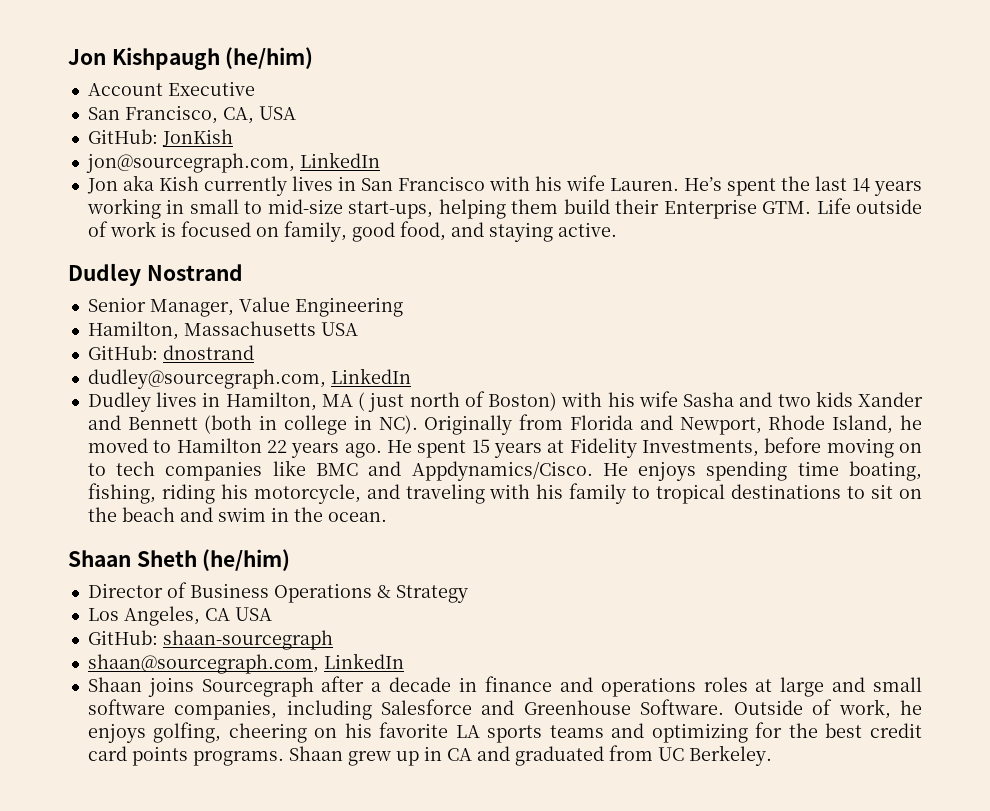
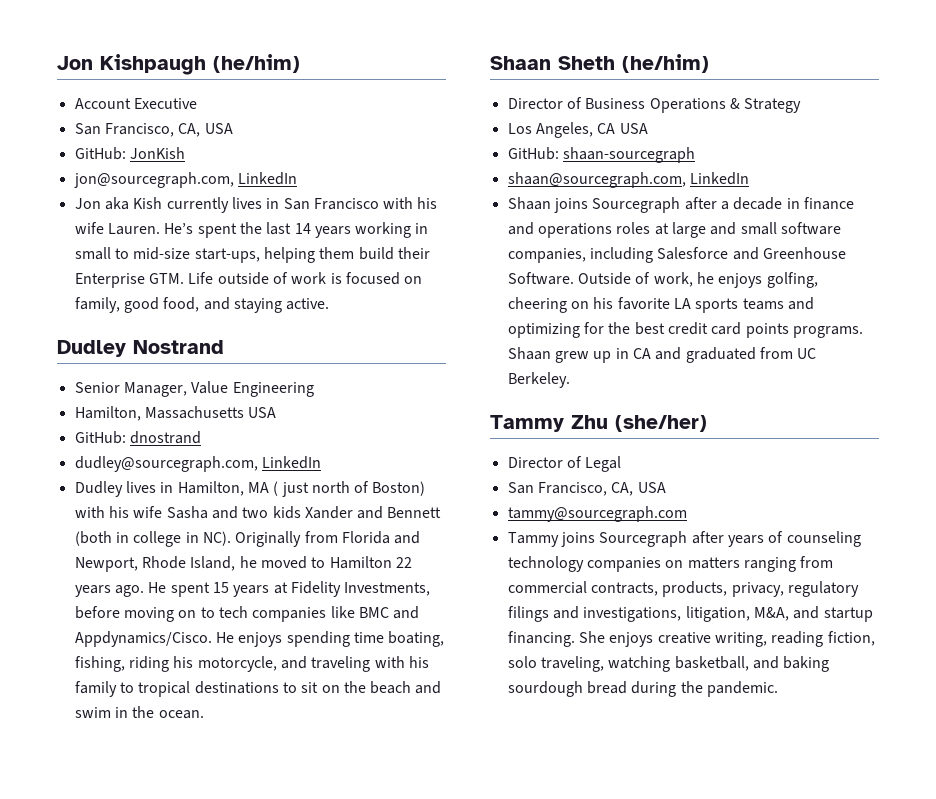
+ Tammy Zhu (she/her)
+ Director of Legal
+ San Francisco, CA, USA
+ tammy@sourcegraph.com
+ Tammy joins Sourcegraph after years of counseling technology companies on matters ranging from commercial contracts, products, privacy, regulatory filings and investigations, litigation, M&A, and startup financing. She enjoys creative writing, reading fiction, solo traveling, watching basketball, and baking sourdough bread during the pandemic.

